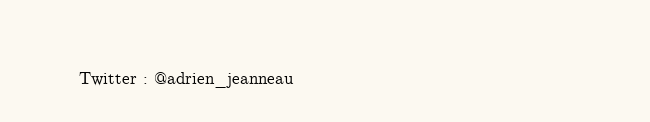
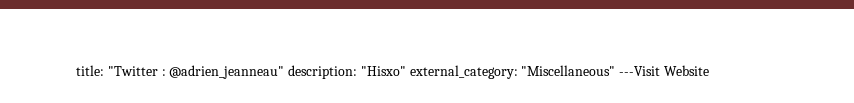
- Twitter : @adrien_jeanneau
+ title: "Twitter : @adrien_jeanneau" description: "Hisxo" external_category: "Miscellaneous" ---Visit Website

